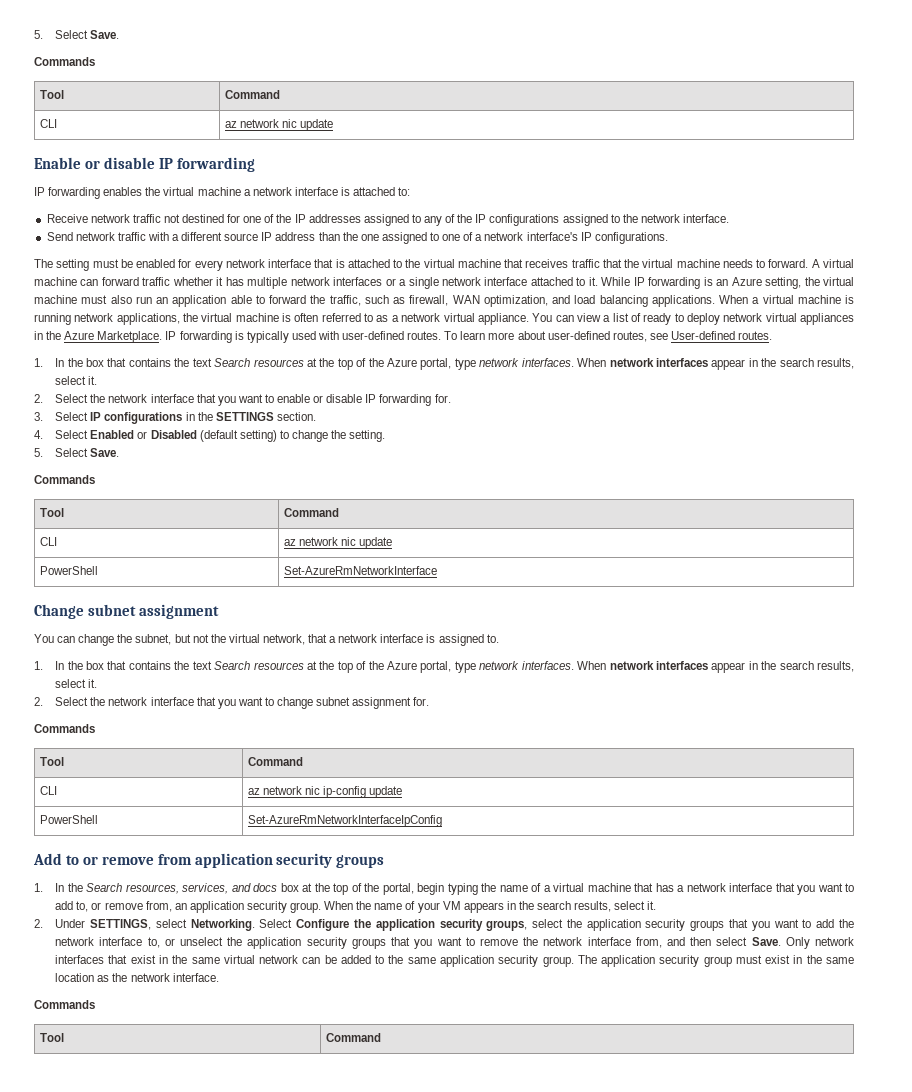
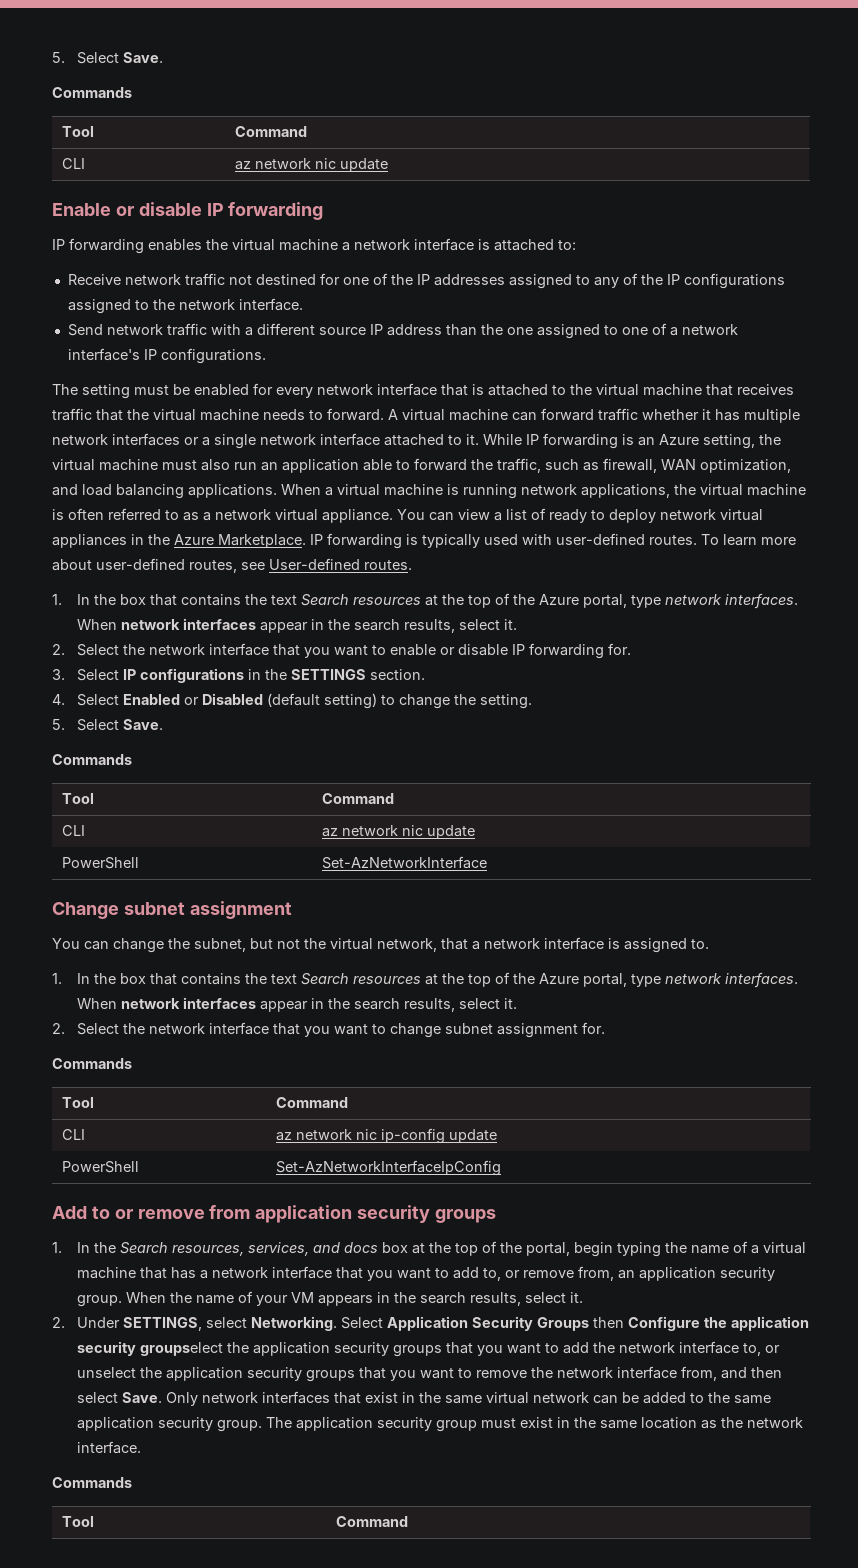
- PowerShell | Set-AzureRmNetworkInterface
+ PowerShell | Set-AzNetworkInterface
- PowerShell | Set-AzureRmNetworkInterfaceIpConfig
+ PowerShell | Set-AzNetworkInterfaceIpConfig
- Select Configure the application security groups, select the application security groups that you want to add the network interface to, or unselect the application security groups that you want to remove the network interface from, and then select Save.
+ Select Application Security Groups then Configure the application security groupselect the application security groups that you want to add the network interface to, or unselect the application security groups that you want to remove the network interface from, and then select Save.

